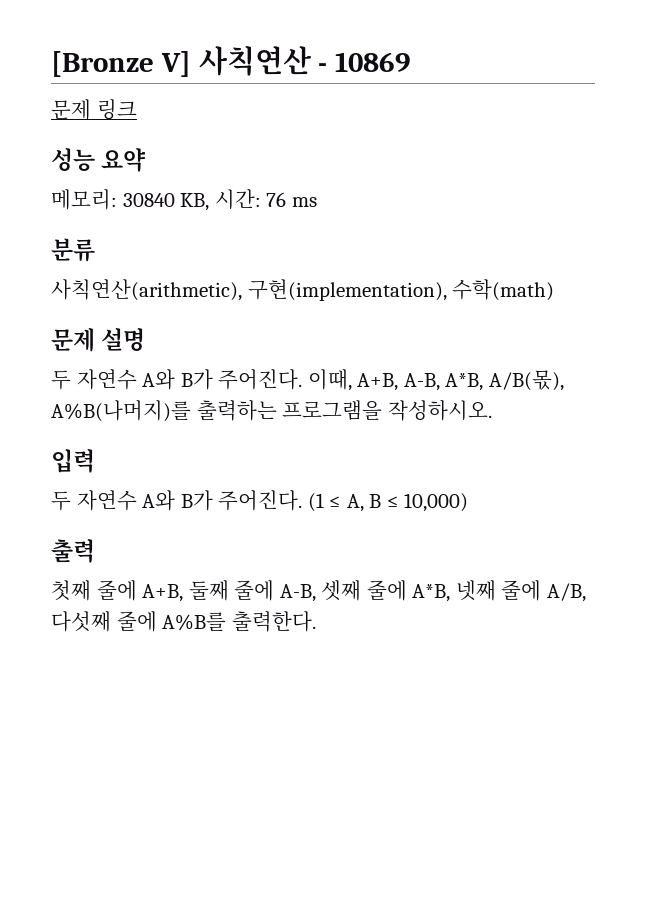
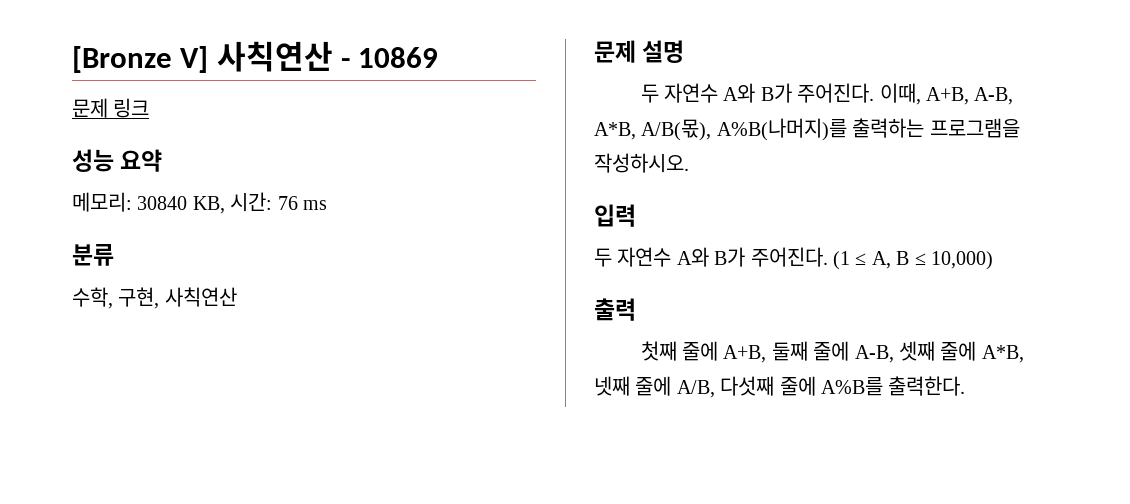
- 사칙연산(arithmetic), 구현(implementation), 수학(math)
+ 수학, 구현, 사칙연산

